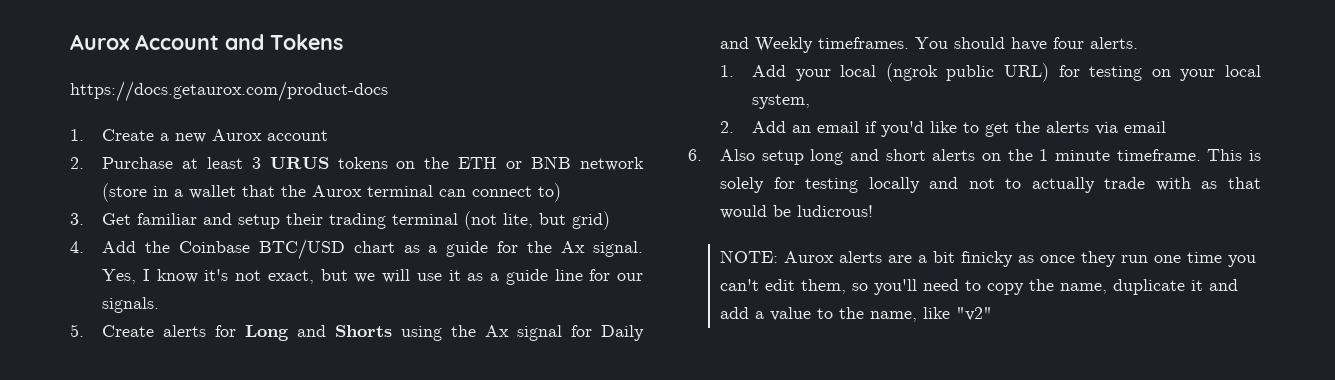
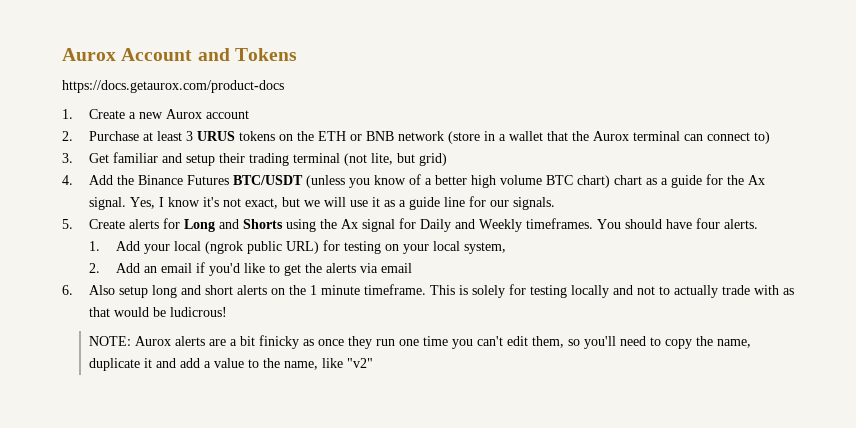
- 4. Add the Coinbase BTC/USD chart as a guide for the Ax signal.
+ 4. Add the Binance Futures BTC/USDT (unless you know of a better high volume BTC chart) chart as a guide for the Ax signal.

